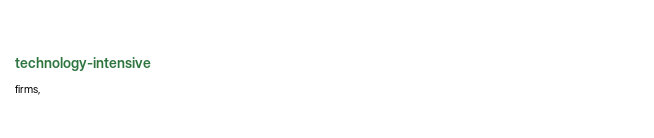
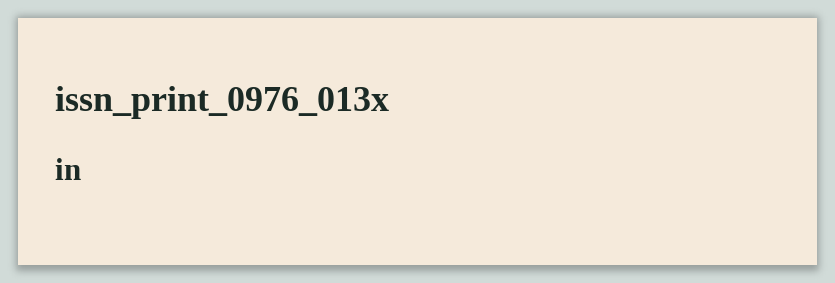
- technology-intensive
- firms,
+ issn_print_0976_013x
+ in

